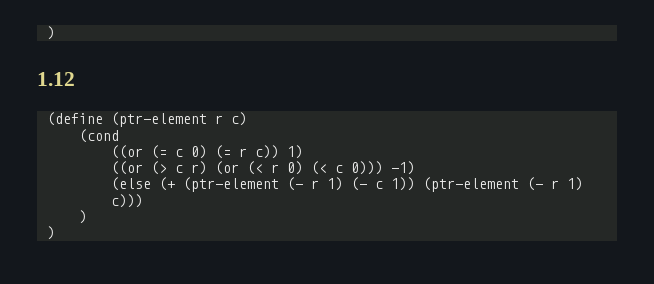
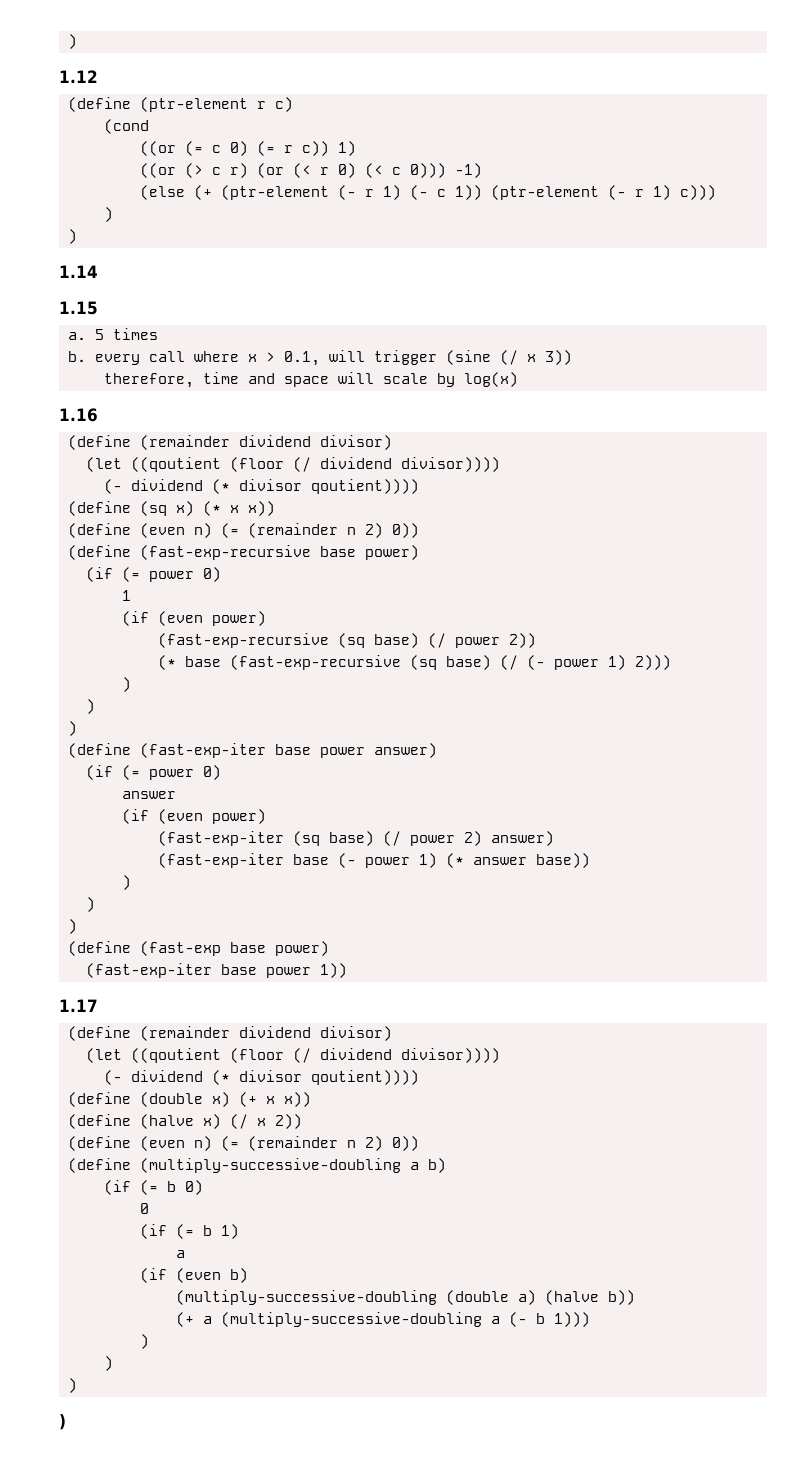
+ 1.14
+ 1.15
+ a. 5 times
+ b. every call where x > 0.1, will trigger (sine (/ x 3))
+ therefore, time and space will scale by log(x)
+ 1.16
+ (define (remainder dividend divisor)
+ (let ((qoutient (floor (/ dividend divisor))))
+ (- dividend (* divisor qoutient))))
+ (define (sq x) (* x x))
+ (define (even n) (= (remainder n 2) 0))
+ (define (fast-exp-recursive base power)
+ (if (= power 0)
+ 1
+ (if (even power)
+ (fast-exp-recursive (sq base) (/ power 2))
+ (* base (fast-exp-recursive (sq base) (/ (- power 1) 2)))
+ )
+ )
+ )
+ (define (fast-exp-iter base power answer)
+ (if (= power 0)
+ answer
+ (if (even power)
+ (fast-exp-iter (sq base) (/ power 2) answer)
+ (fast-exp-iter base (- power 1) (* answer base))
+ )
+ )
+ )
+ (define (fast-exp base power)
+ (fast-exp-iter base power 1))
+ 1.17
+ (define (remainder dividend divisor)
+ (let ((qoutient (floor (/ dividend divisor))))
+ (- dividend (* divisor qoutient))))
+ (define (double x) (+ x x))
+ (define (halve x) (/ x 2))
+ (define (even n) (= (remainder n 2) 0))
+ (define (multiply-successive-doubling a b)
+ (if (= b 0)
+ 0
+ (if (= b 1)
+ a
+ (if (even b)
+ (multiply-successive-doubling (double a) (halve b))
+ (+ a (multiply-successive-doubling a (- b 1)))
+ )
+ )
+ )
+ )

